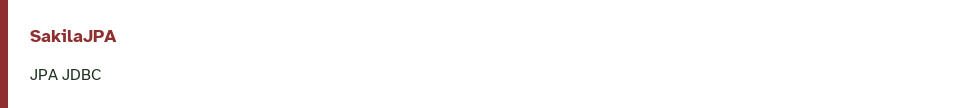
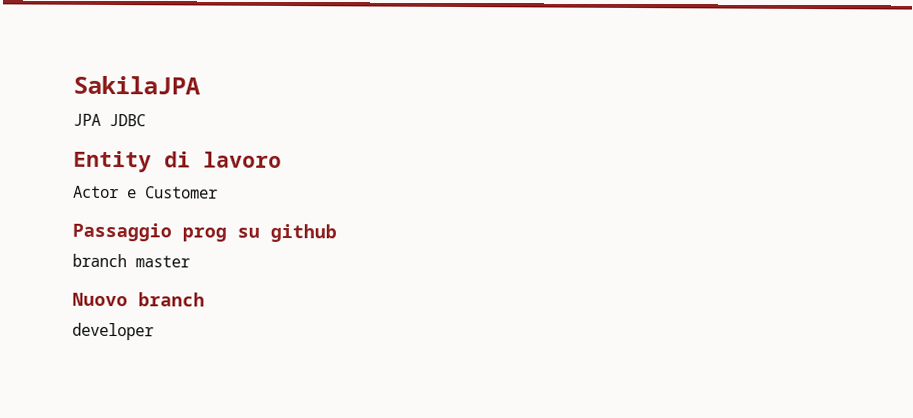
+ Entity di lavoro
+ Actor e Customer
+ Passaggio prog su github
+ branch master
+ Nuovo branch
+ developer

